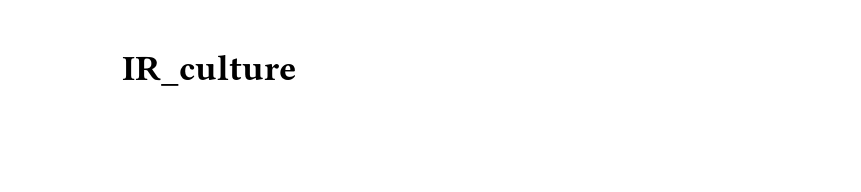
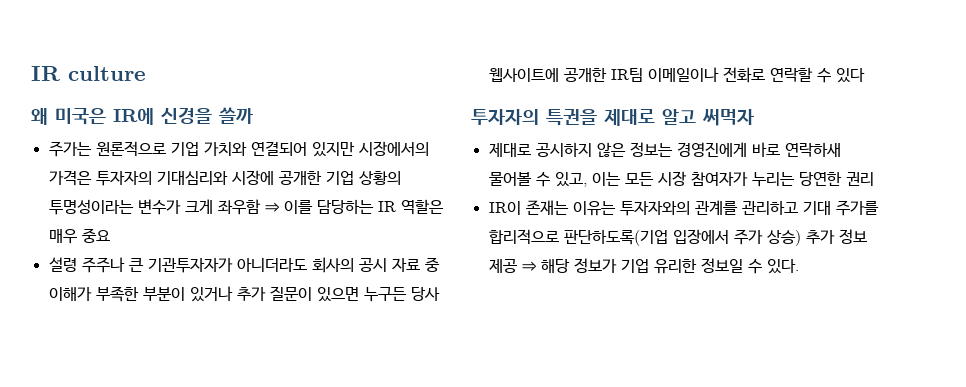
- IR_culture
+ IR culture
+ 왜 미국은 IR에 신경을 쓸까
+ 주가는 원론적으로 기업 가치와 연결되어 있지만 시장에서의 가격은 투자자의 기대심리와 시장에 공개한 기업 상황의 투명성이라는 변수가 크게 좌우함 ⇒ 이를 담당하는 IR 역할은 매우 중요
+ 설령 주주나 큰 기관투자자가 아니더라도 회사의 공시 자료 중 이해가 부족한 부분이 있거나 추가 질문이 있으면 누구든 당사 웹사이트에 공개한 IR팀 이메일이나 전화로 연락할 수 있다
+ 투자자의 특권을 제대로 알고 써먹자
+ 제대로 공시하지 않은 정보는 경영진에게 바로 연락하새 물어볼 수 있고, 이는 모든 시장 참여자가 누리는 당연한 권리
+ IR이 존재는 이유는 투자자와의 관계를 관리하고 기대 주가를 합리적으로 판단하도록(기업 입장에서 주가 상승) 추가 정보 제공 ⇒ 해당 정보가 기업 유리한 정보일 수 있다.

